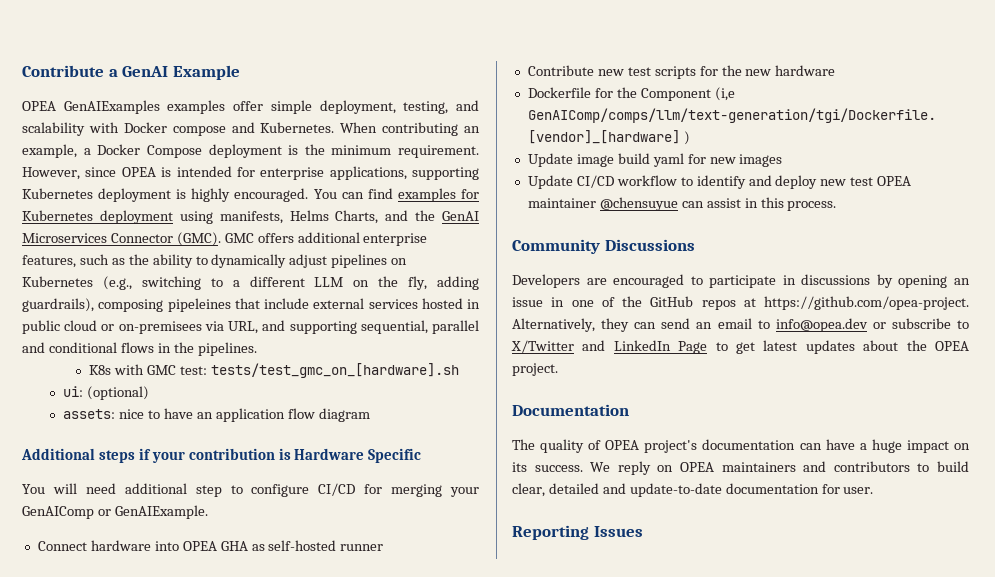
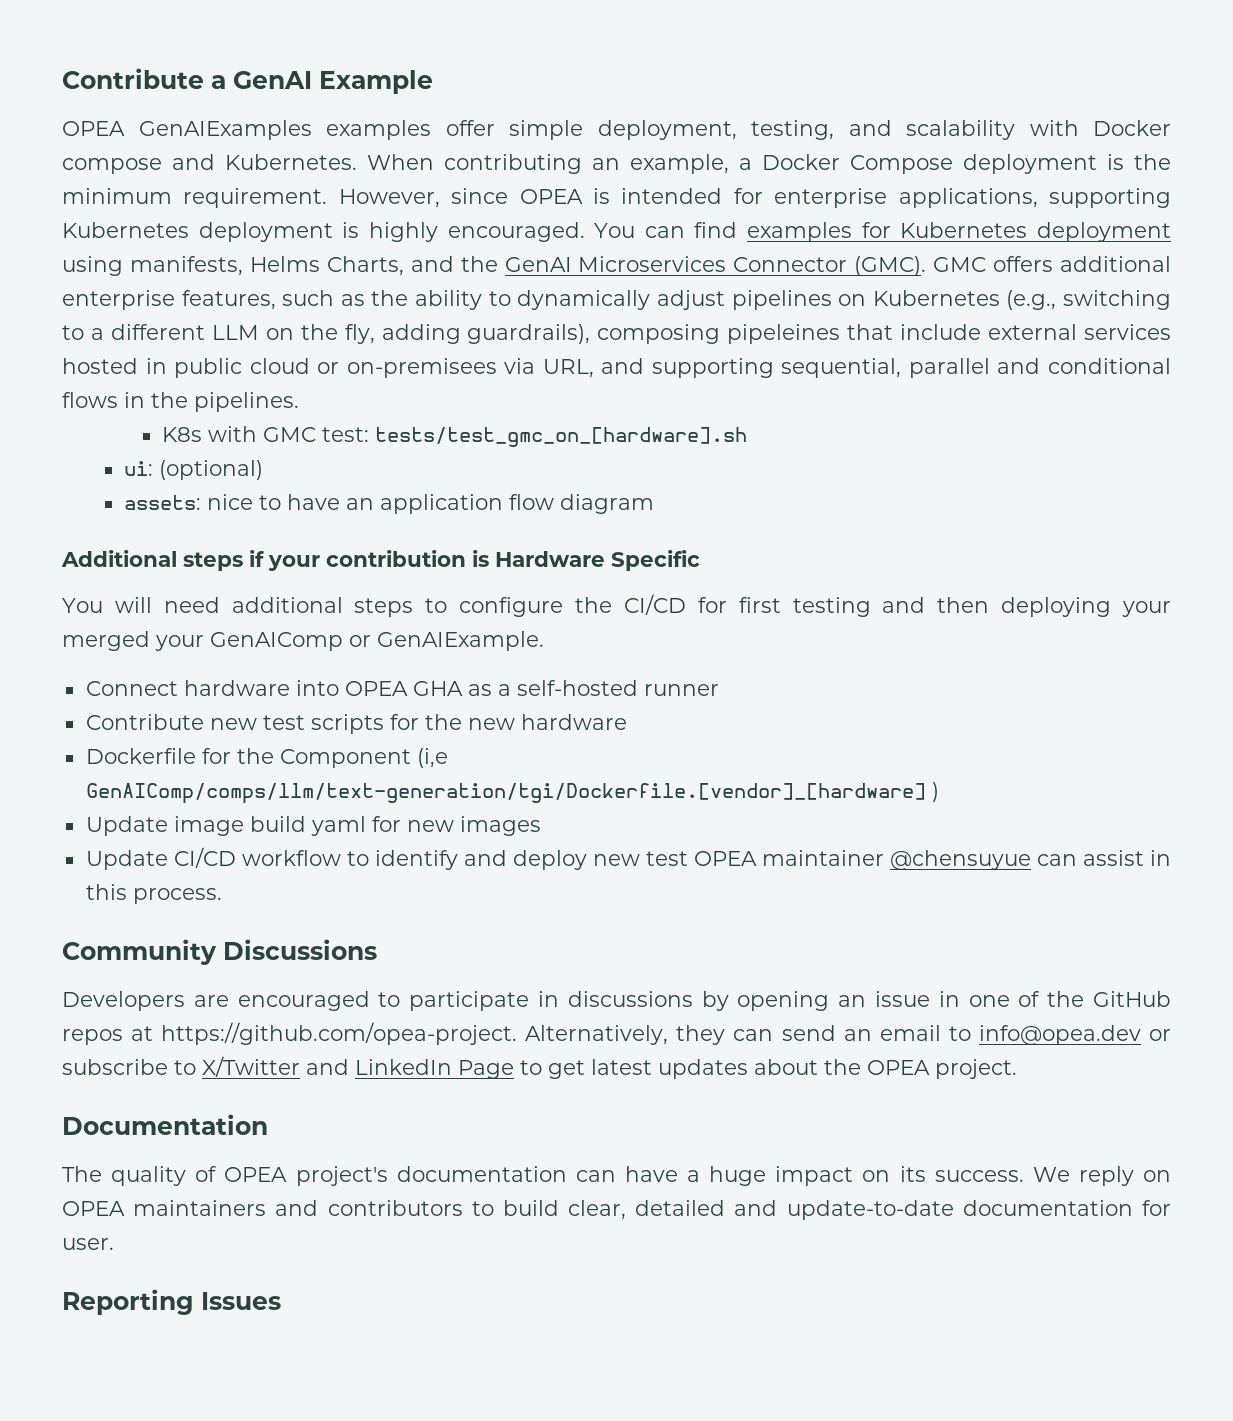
- You will need additional step to configure CI/CD for merging your GenAIComp or GenAIExample.
+ You will need additional steps to configure the CI/CD for first testing and then deploying your merged your GenAIComp or GenAIExample.
- Connect hardware into OPEA GHA as self-hosted runner
+ Connect hardware into OPEA GHA as a self-hosted runner

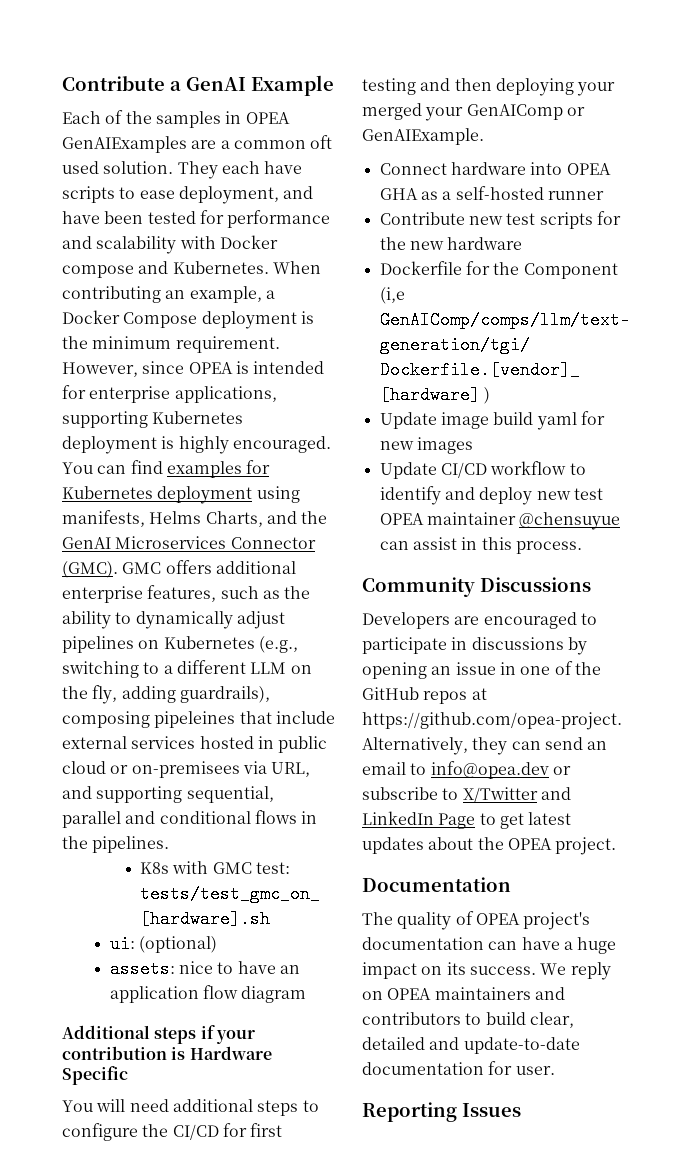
- OPEA GenAIExamples examples offer simple deployment, testing, and scalability with Docker compose and Kubernetes.
+ Each of the samples in OPEA GenAIExamples are a common oft used solution. They each have scripts to ease deployment, and have been tested for performance and scalability with Docker compose and Kubernetes.

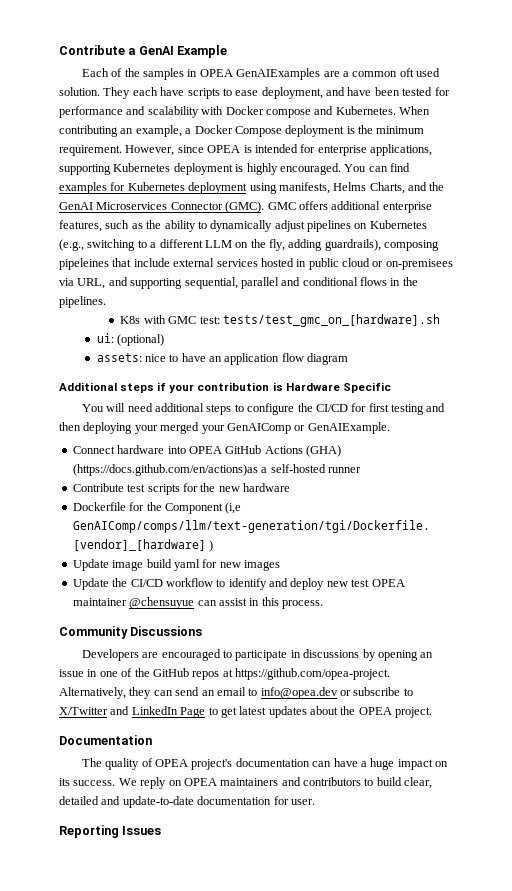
- Connect hardware into OPEA GHA as a self-hosted runner
+ Connect hardware into OPEA GitHub Actions (GHA) (https://docs.github.com/en/actions)as a self-hosted runner
- Contribute new test scripts for the new hardware
+ Contribute test scripts for the new hardware
- Update CI/CD workflow to identify and deploy new test OPEA maintainer @chensuyue can assist in this process.
+ Update the CI/CD workflow to identify and deploy new test OPEA maintainer @chensuyue can assist in this process.

